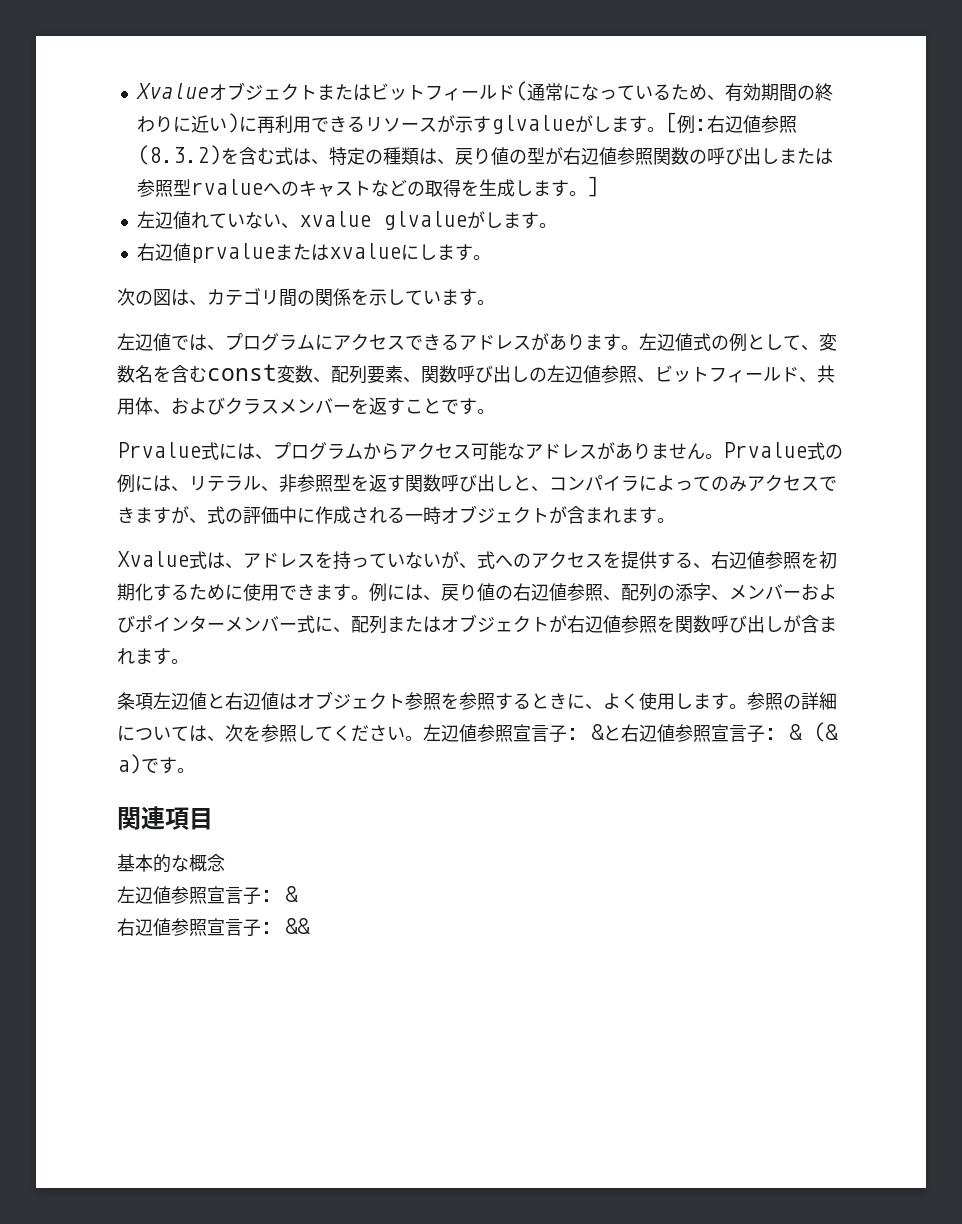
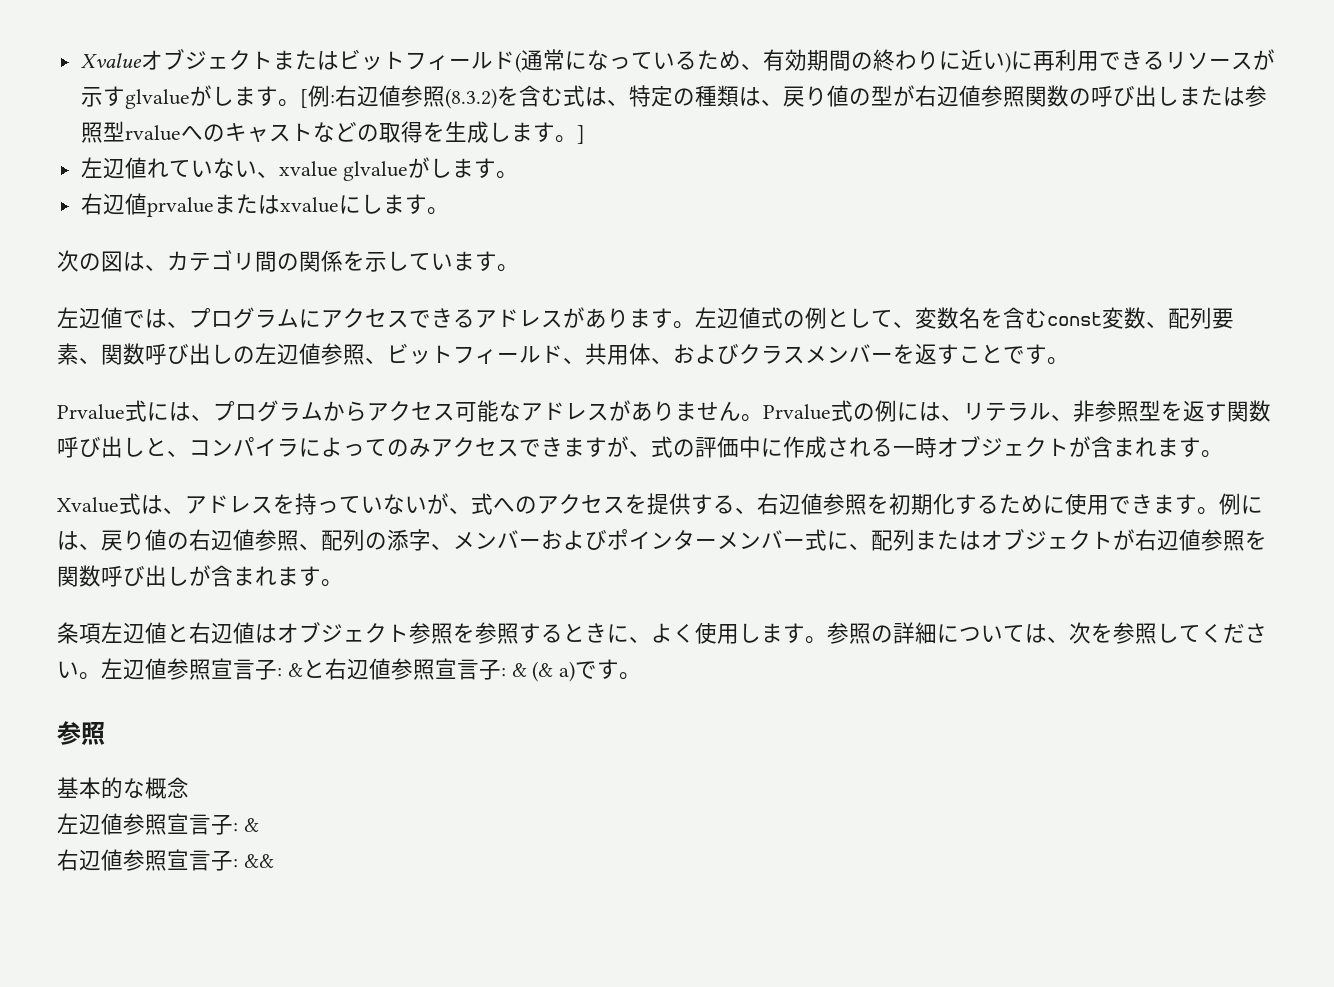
  左辺値参照宣言子: &と右辺値参照宣言子: & (& a)です。
- 関連項目
+ 参照

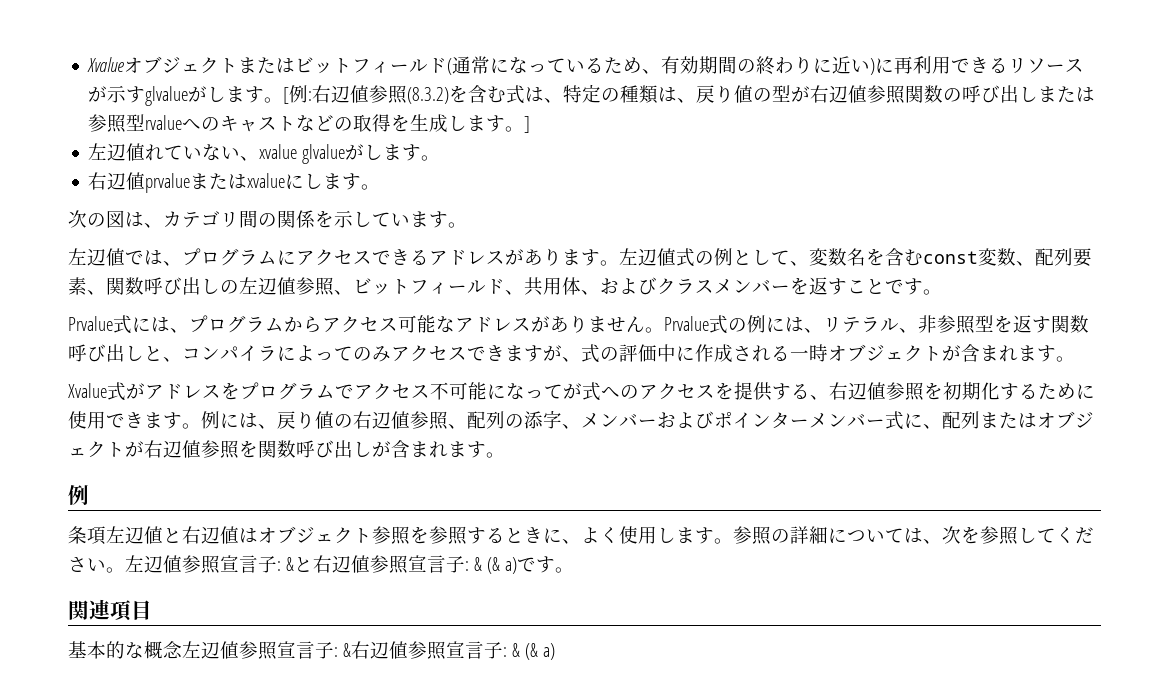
- Xvalue式は、アドレスを持っていないが、式へのアクセスを提供する、右辺値参照を初期化するために使用できます。
+ Xvalue式がアドレスをプログラムでアクセス不可能になってが式へのアクセスを提供する、右辺値参照を初期化するために使用できます。
  例には、戻り値の右辺値参照、配列の添字、メンバーおよびポインターメンバー式に、配列またはオブジェクトが右辺値参照を関数呼び出しが含まれます。
+ 例
  左辺値参照宣言子: &と右辺値参照宣言子: & (& a)です。
- 参照
+ 関連項目
- 基本的な概念
- 左辺値参照宣言子: &
- 右辺値参照宣言子: &&
+ 基本的な概念左辺値参照宣言子: &右辺値参照宣言子: & (& a)

